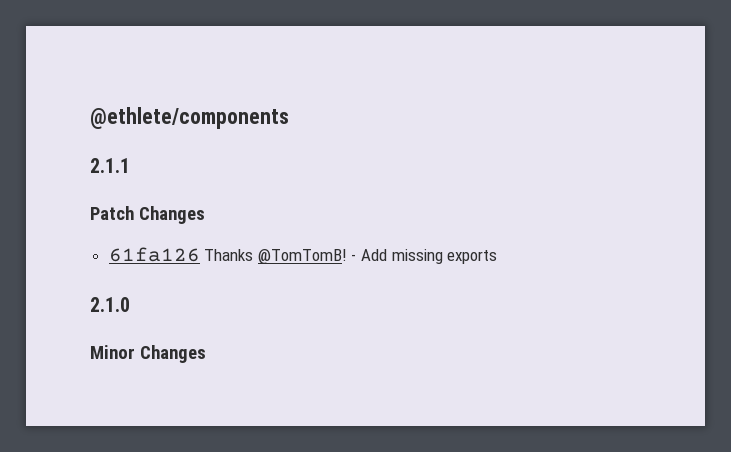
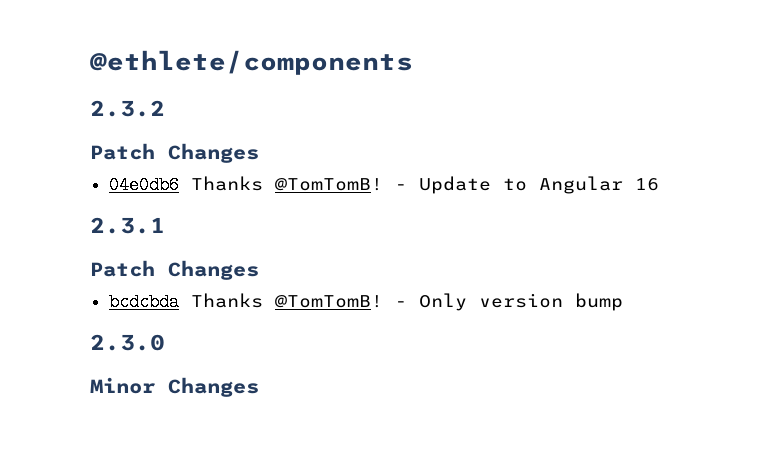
- 2.1.1
+ 2.3.2
  Patch Changes
- 61fa126 Thanks @TomTomB! - Add missing exports
- 2.1.0
+ 04e0db6 Thanks @TomTomB! - Update to Angular 16
+ 2.3.1
+ Patch Changes
+ bcdcbda Thanks @TomTomB! - Only version bump
+ 2.3.0

